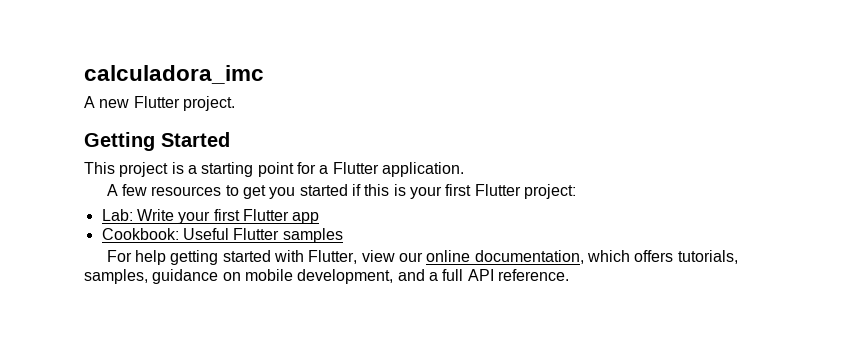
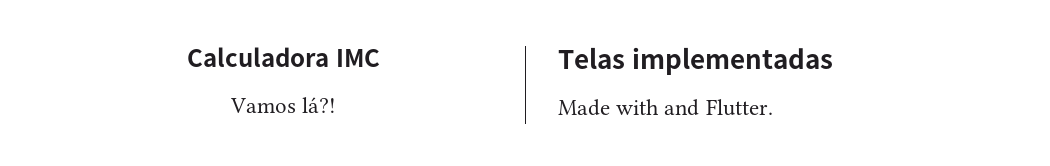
- calculadora_imc
- A new Flutter project.
- Getting Started
- This project is a starting point for a Flutter application.
- A few resources to get you started if this is your first Flutter project:
- Lab: Write your first Flutter app
- Cookbook: Useful Flutter samples
- For help getting started with Flutter, view our online documentation, which offers tutorials, samples, guidance on mobile development, and a full API reference.
+ Calculadora IMC
+ Vamos lá?!
+ Telas implementadas
+ Made with and Flutter.

